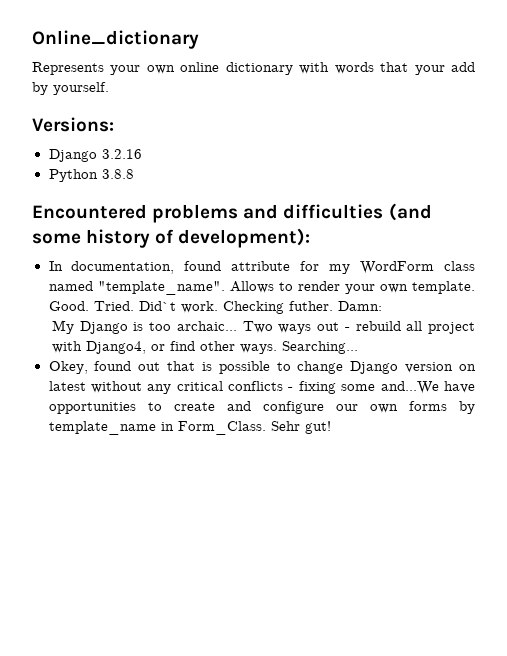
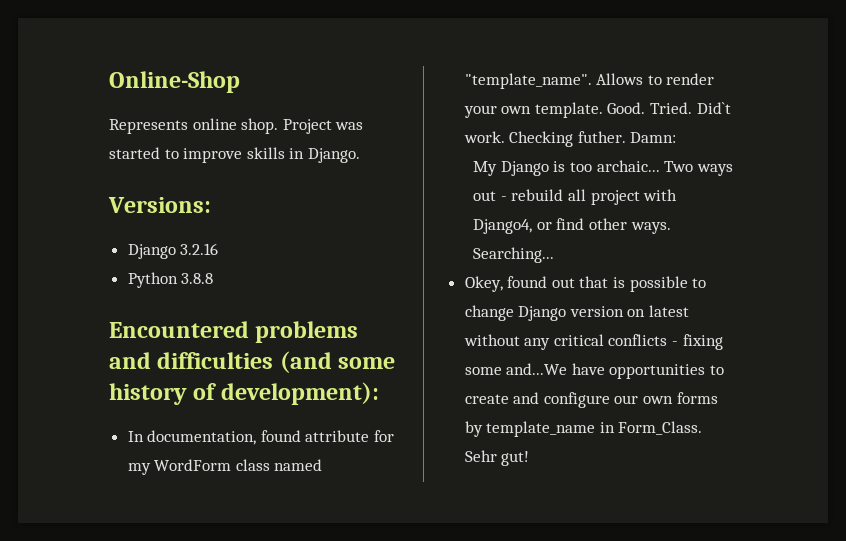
- Online_dictionary
+ Online-Shop
- Represents your own online dictionary with words that your add by yourself.
+ Represents online shop. Project was started to improve skills in Django.

